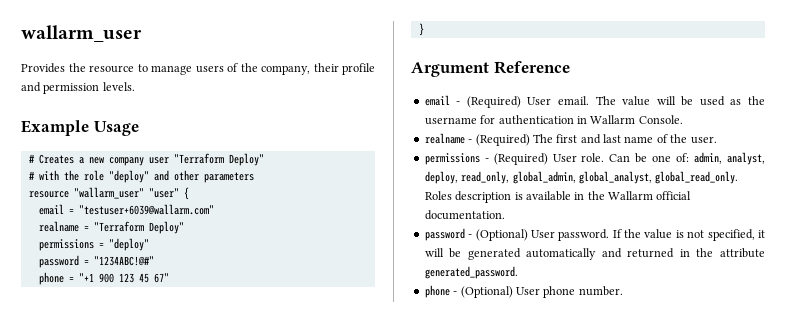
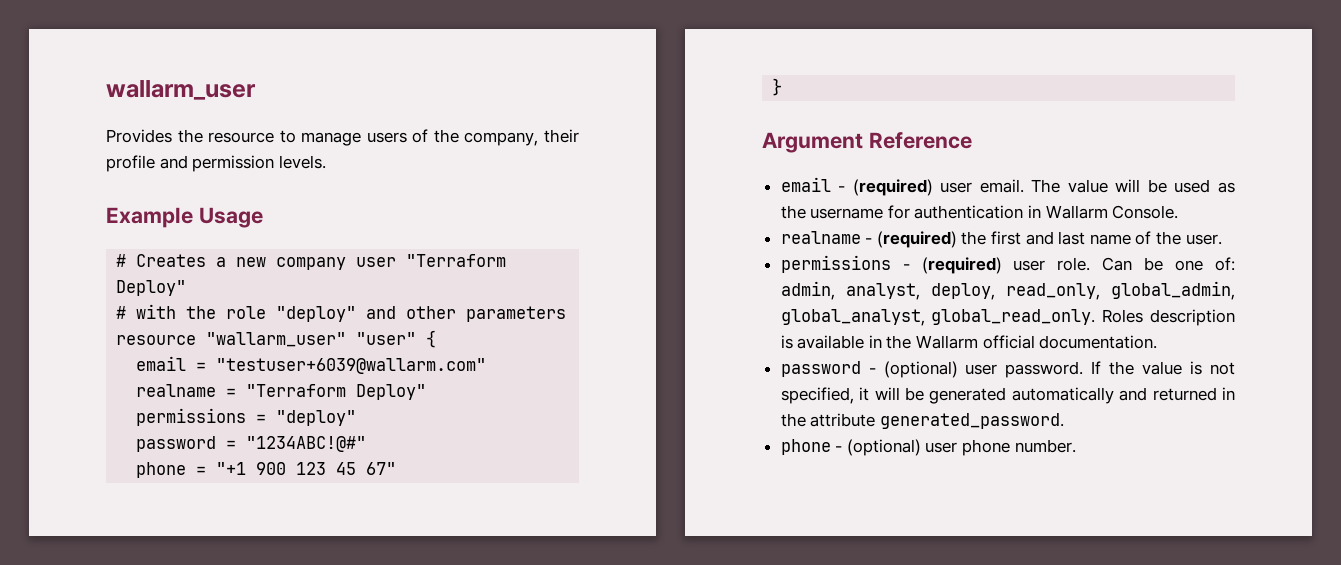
- email - (Required) User email.
+ email - (required) user email.
- realname - (Required) The first and last name of the user.
+ realname - (required) the first and last name of the user.
- permissions - (Required) User role.
+ permissions - (required) user role.
- password - (Optional) User password.
+ password - (optional) user password.
- phone - (Optional) User phone number.
+ phone - (optional) user phone number.

